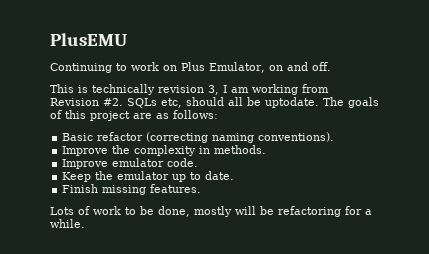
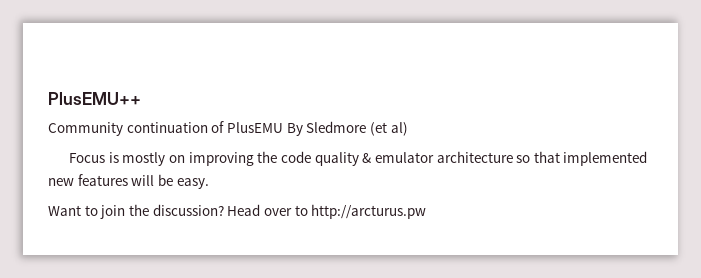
- PlusEMU
- Continuing to work on Plus Emulator, on and off.
- This is technically revision 3, I am working from Revision #2. SQLs etc, should all be uptodate. The goals of this project are as follows:
- Basic refactor (correcting naming conventions).
- Improve the complexity in methods.
- Improve emulator code.
- Keep the emulator up to date.
- Finish missing features.
- Lots of work to be done, mostly will be refactoring for a while.
+ PlusEMU++
+ Community continuation of PlusEMU By Sledmore (et al)
+ Focus is mostly on improving the code quality & emulator architecture so that implemented new features will be easy.
+ Want to join the discussion? Head over to http://arcturus.pw

